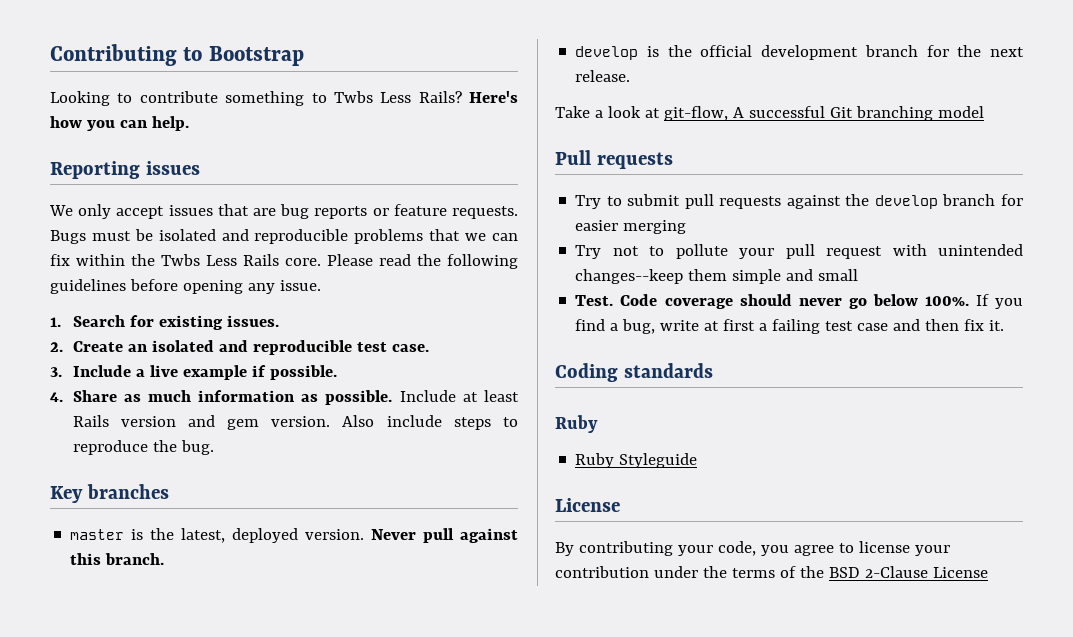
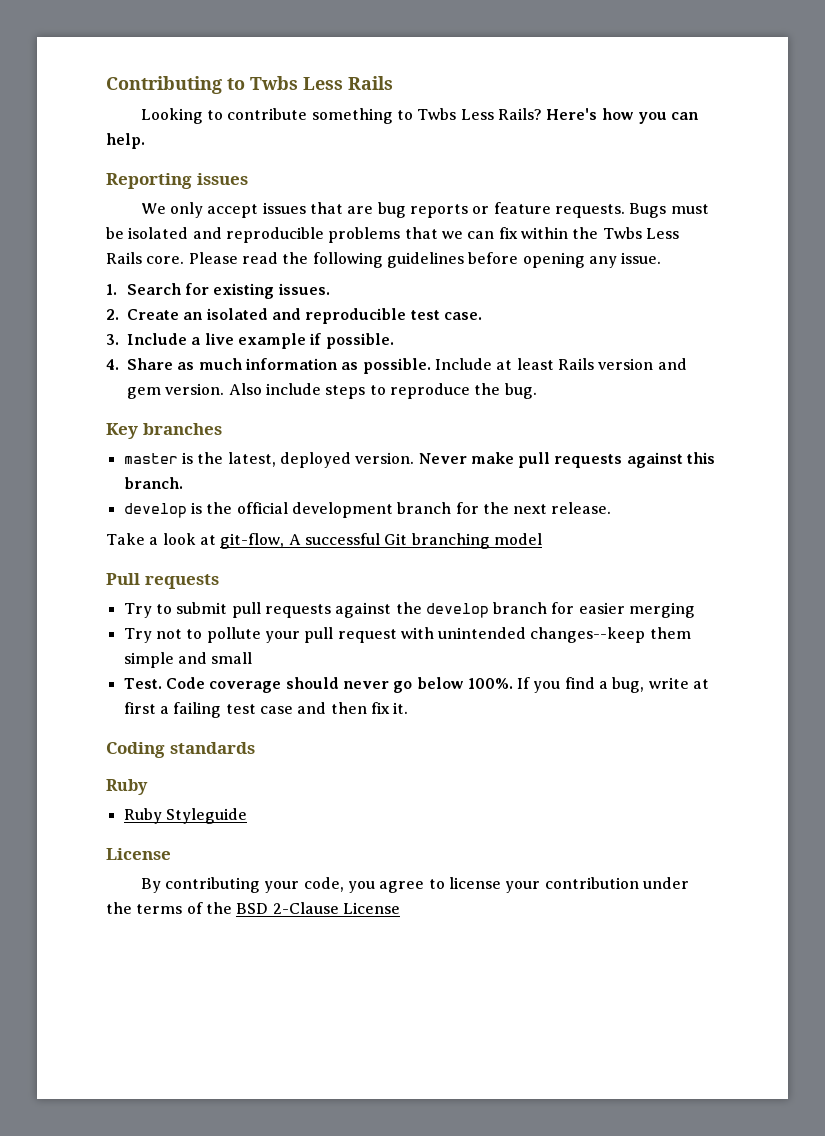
- Contributing to Bootstrap
+ Contributing to Twbs Less Rails
- Never pull against this branch.
+ Never make pull requests against this branch.

